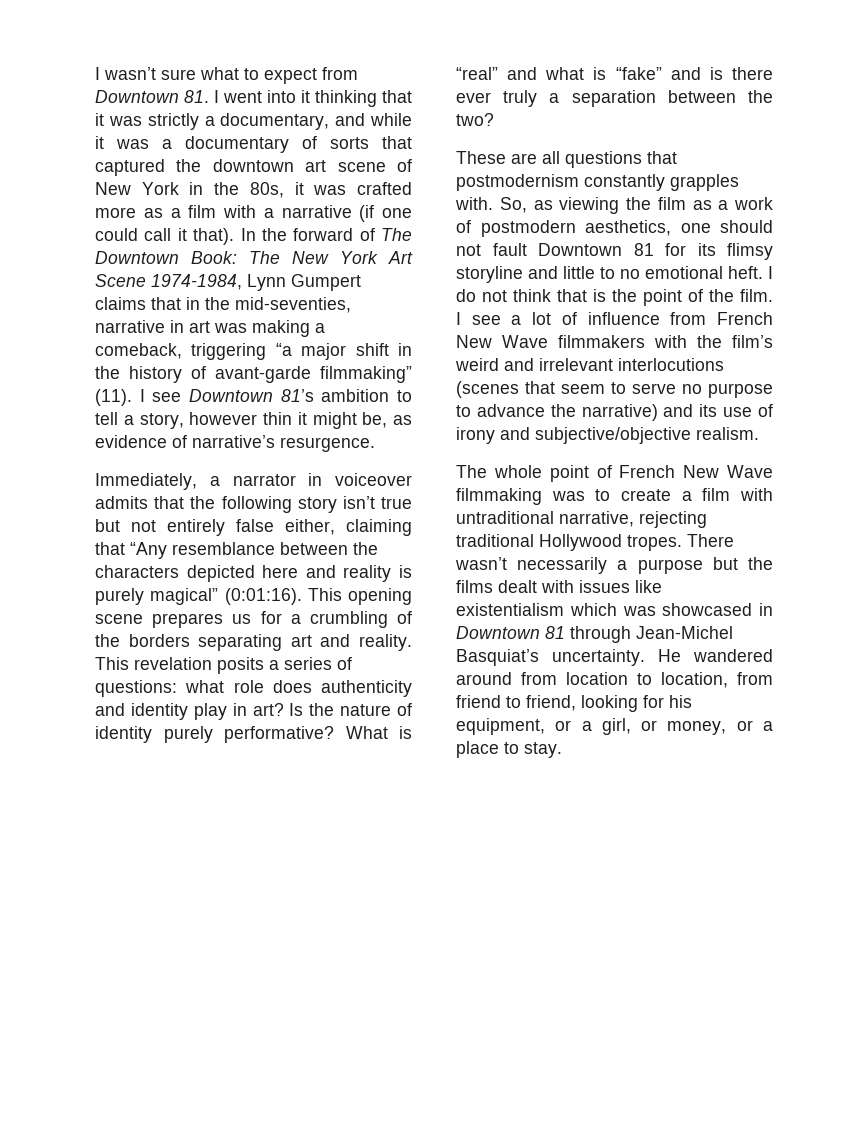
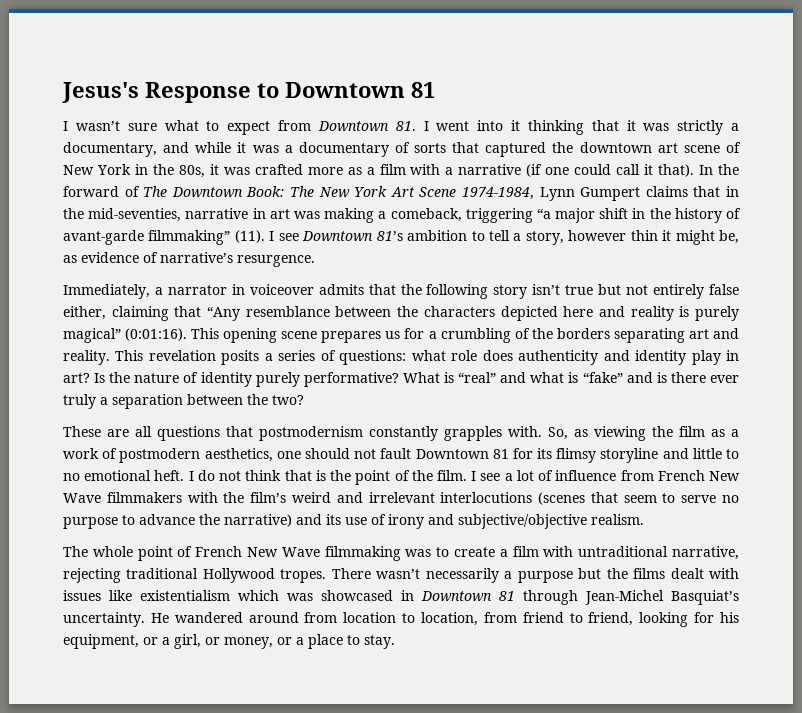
+ Jesus's Response to Downtown 81

